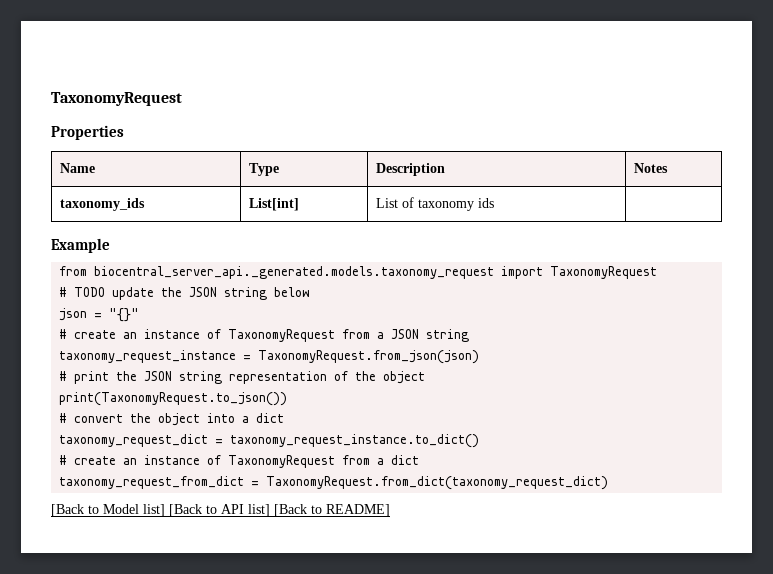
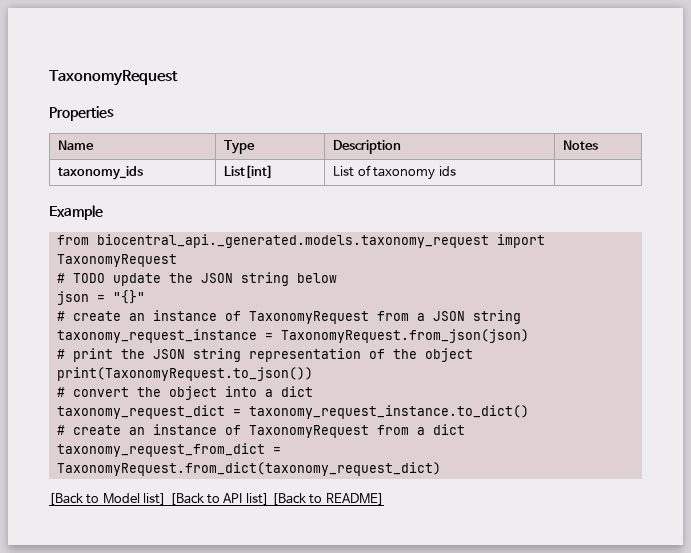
- from biocentral_server_api._generated.models.taxonomy_request import TaxonomyRequest
+ from biocentral_api._generated.models.taxonomy_request import TaxonomyRequest

